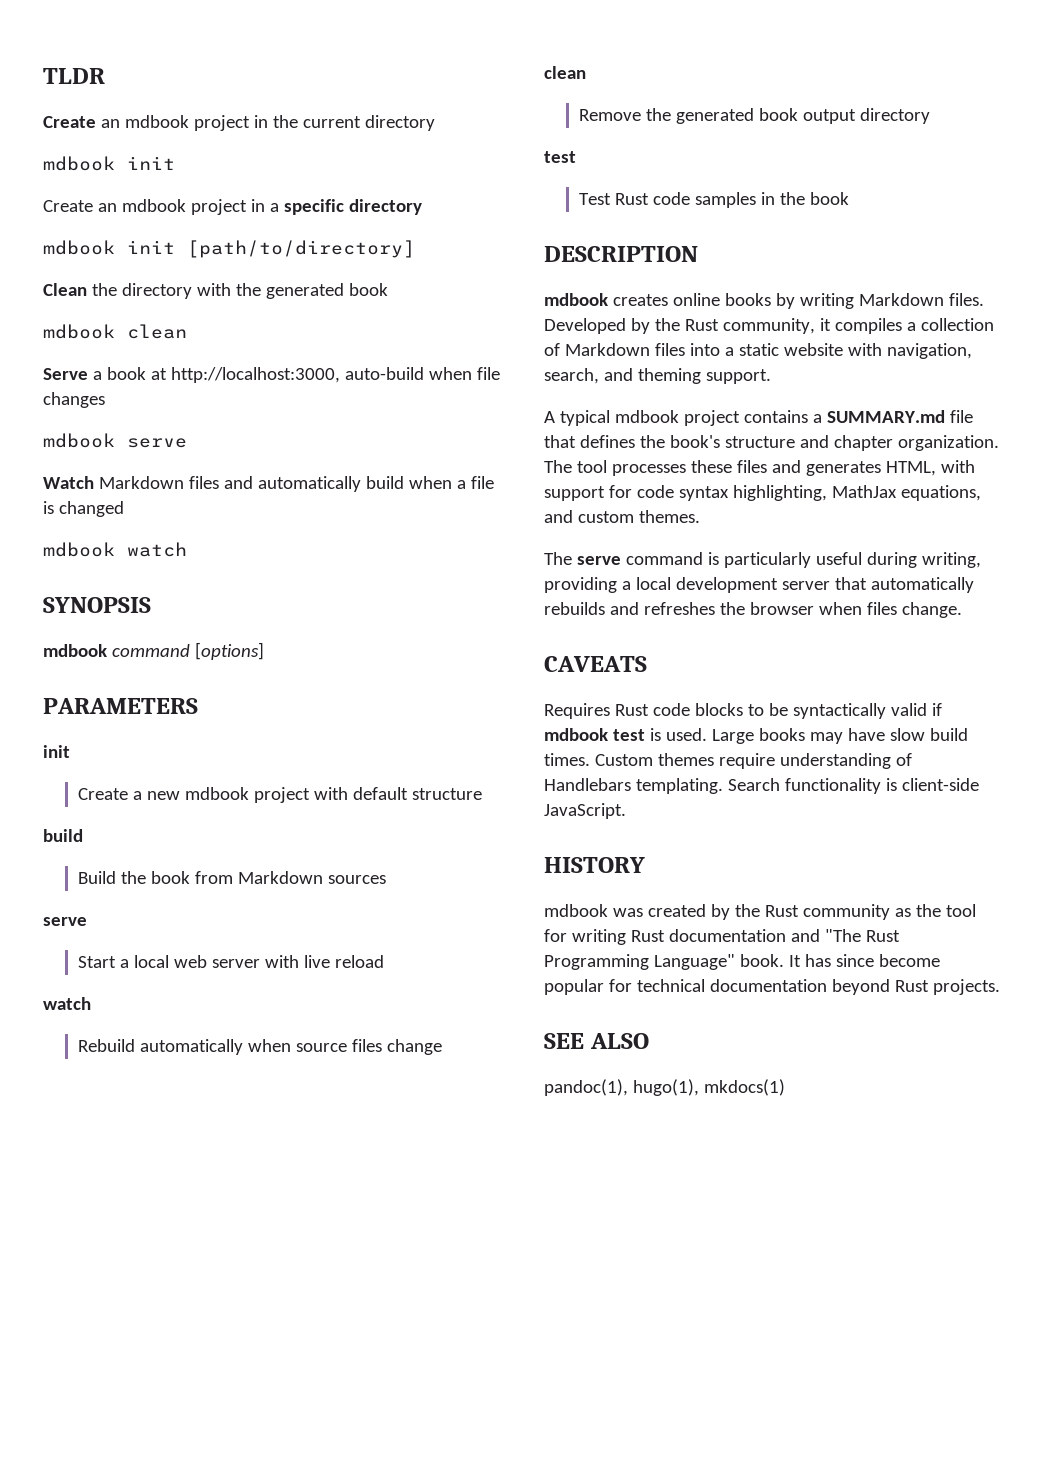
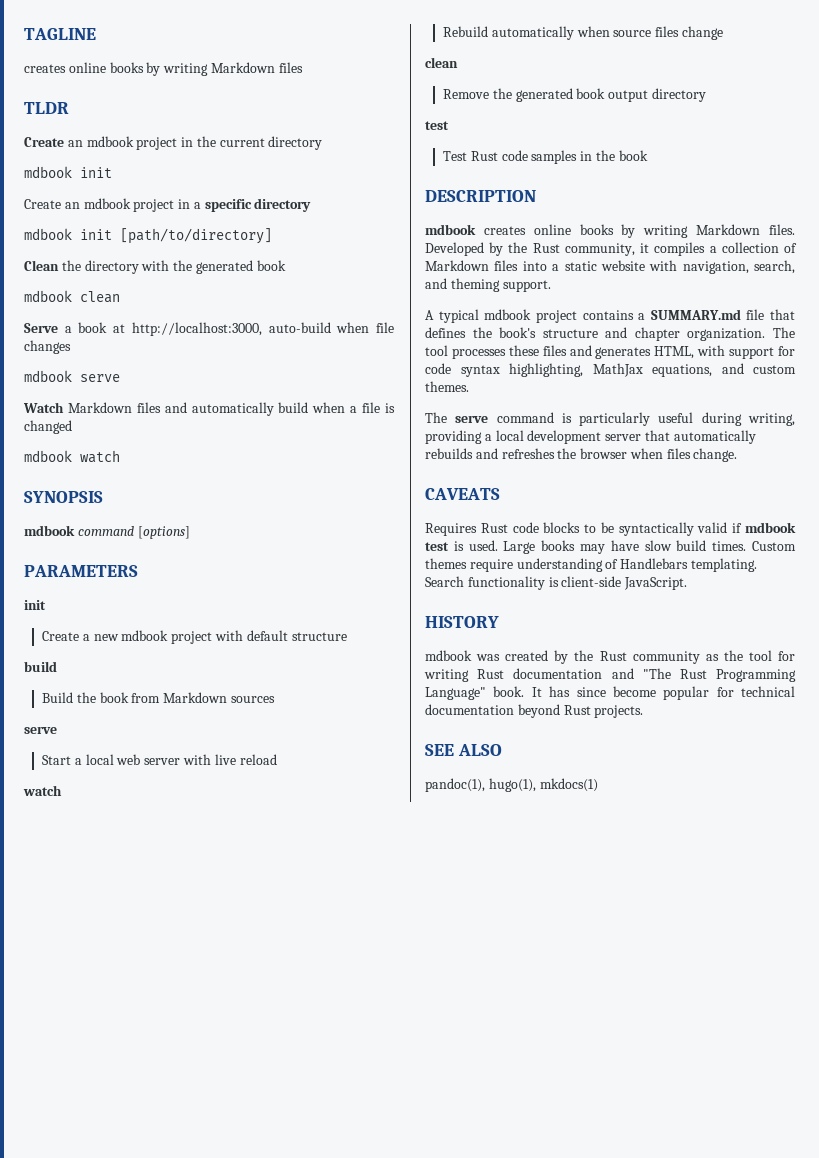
+ TAGLINE
+ creates online books by writing Markdown files

